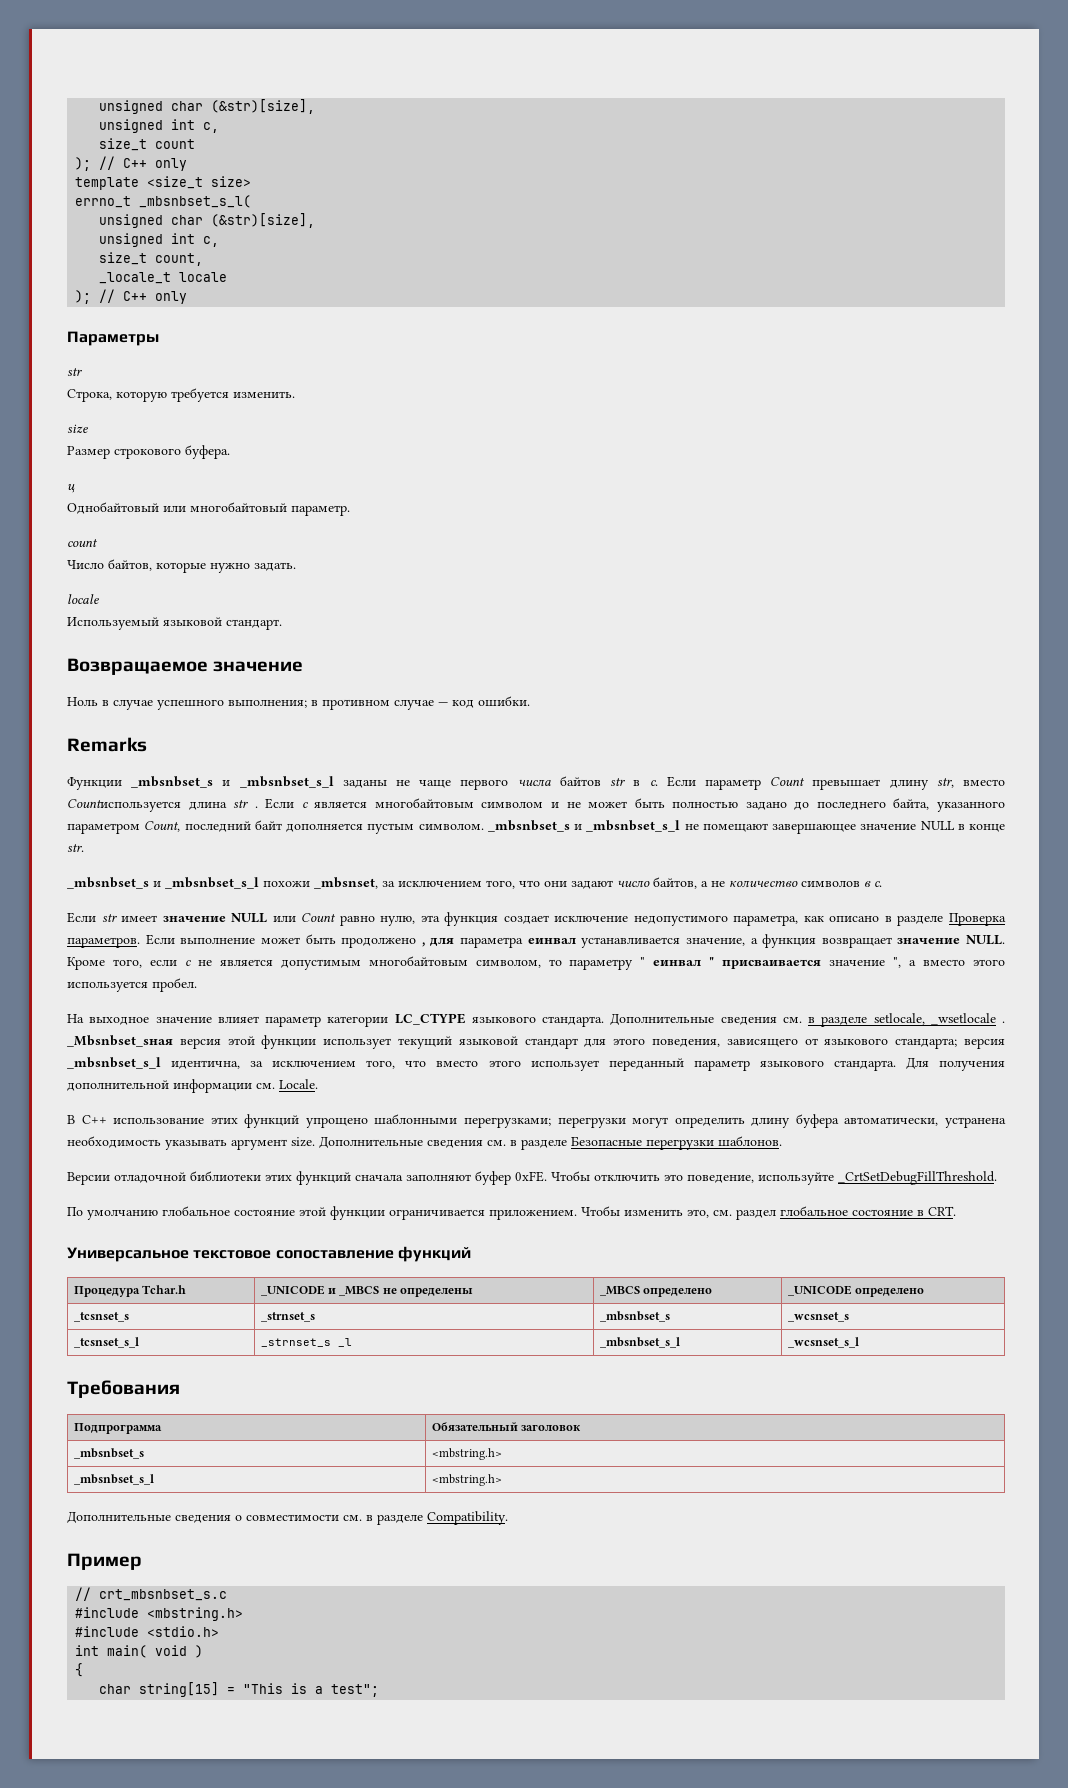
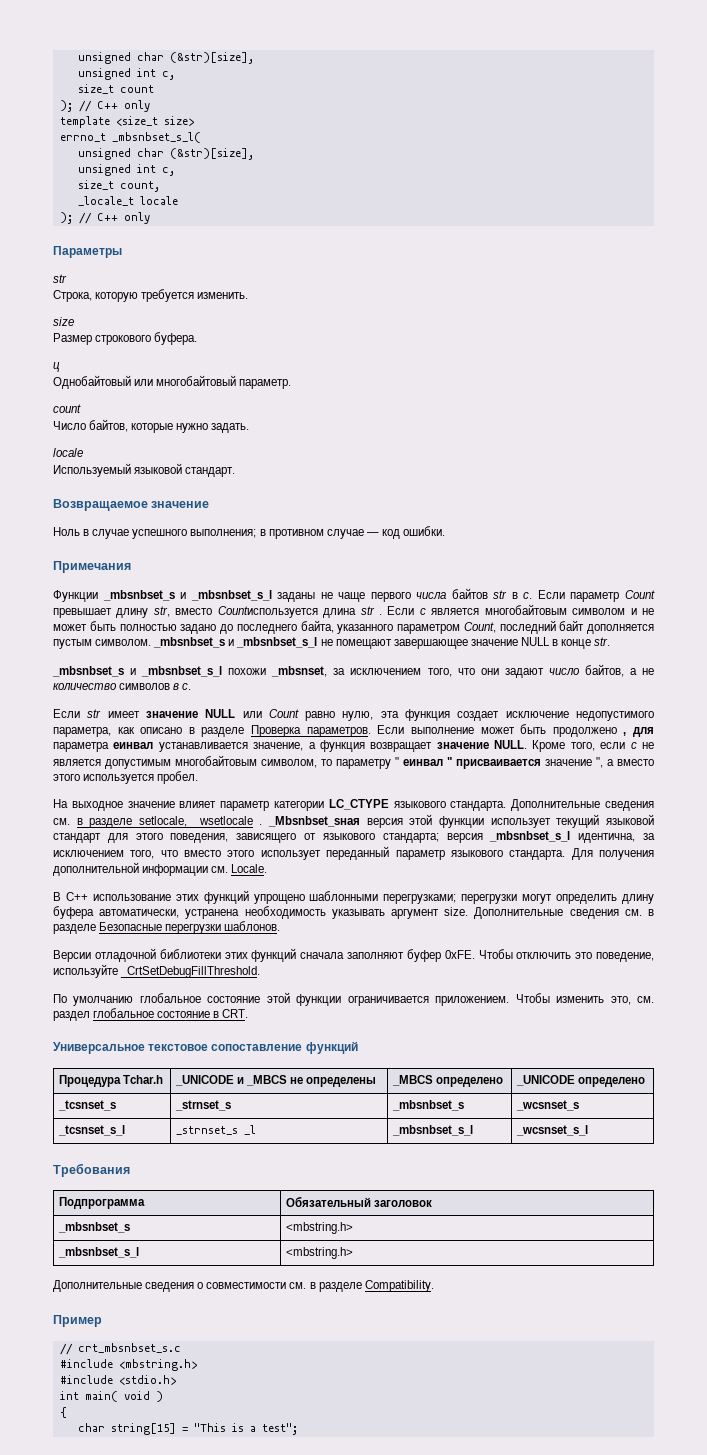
- Remarks
+ Примечания

